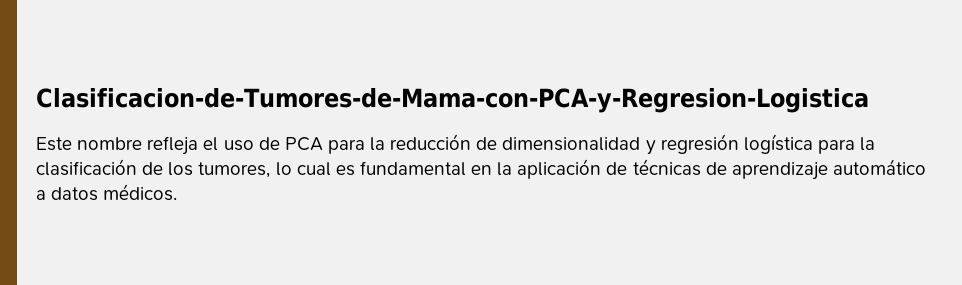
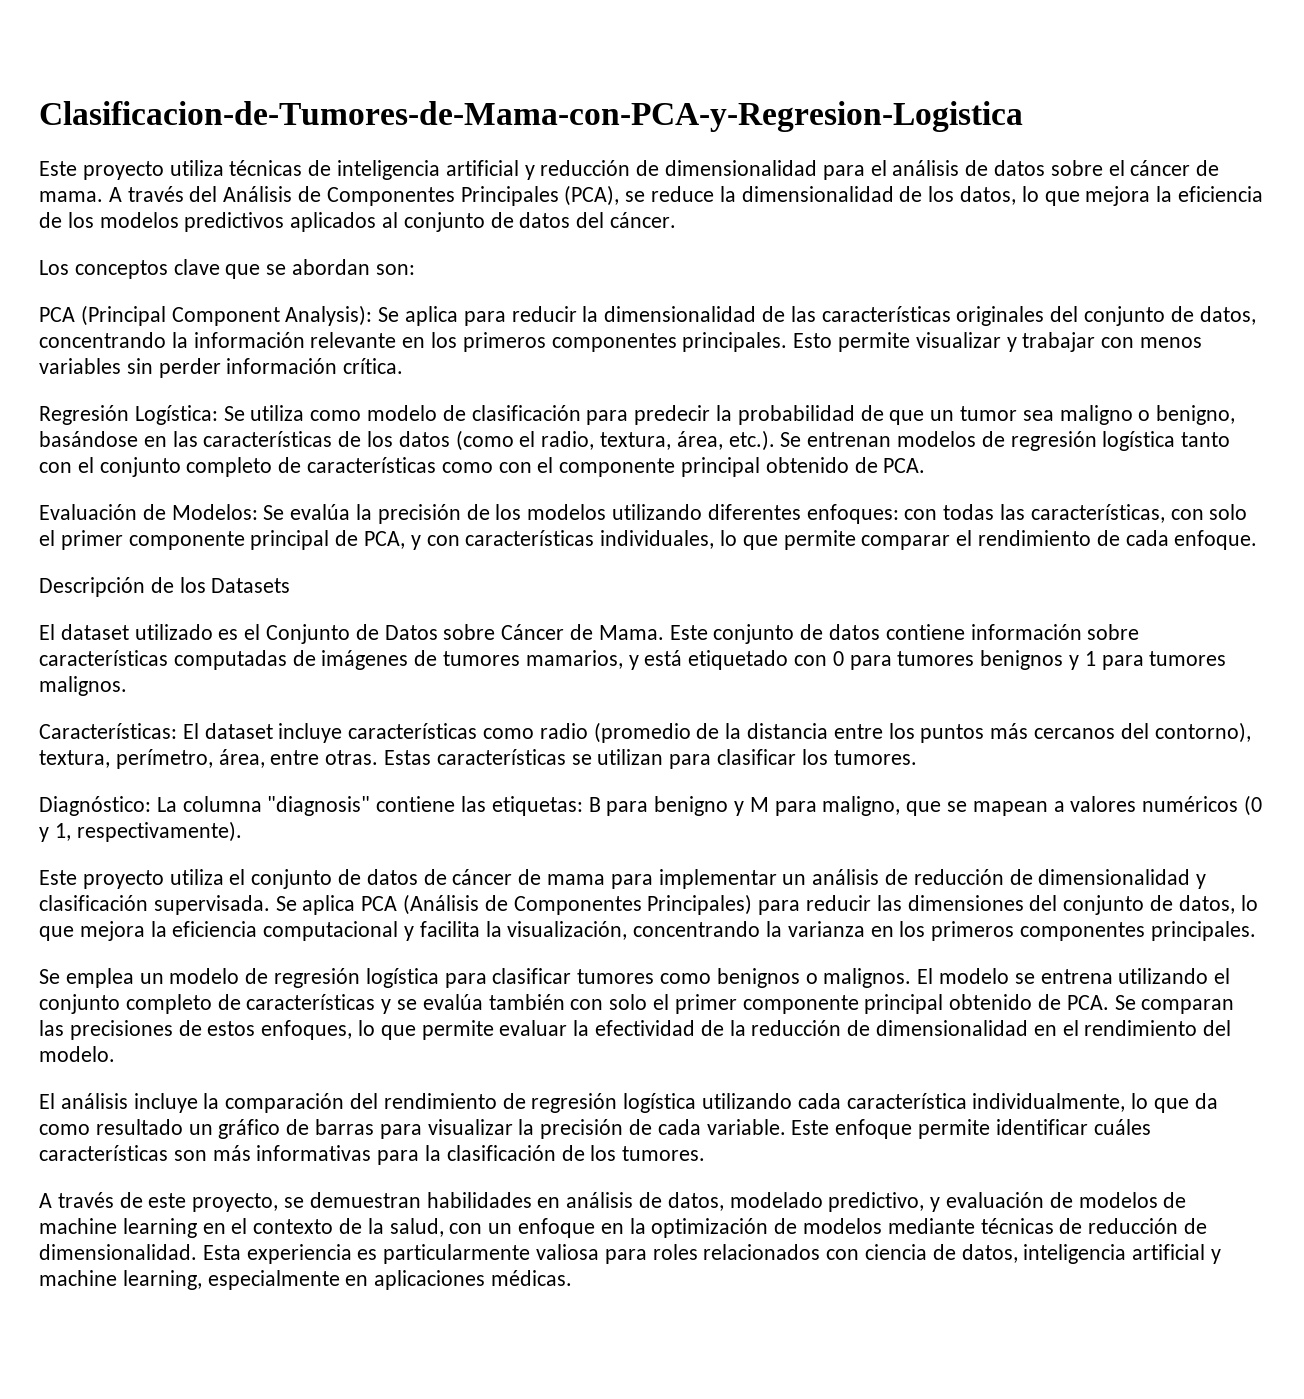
- Este nombre refleja el uso de PCA para la reducción de dimensionalidad y regresión logística para la clasificación de los tumores, lo cual es fundamental en la aplicación de técnicas de aprendizaje automático a datos médicos.
+ Este proyecto utiliza técnicas de inteligencia artificial y reducción de dimensionalidad para el análisis de datos sobre el cáncer de mama. A través del Análisis de Componentes Principales (PCA), se reduce la dimensionalidad de los datos, lo que mejora la eficiencia de los modelos predictivos aplicados al conjunto de datos del cáncer.
+ Los conceptos clave que se abordan son:
+ PCA (Principal Component Analysis): Se aplica para reducir la dimensionalidad de las características originales del conjunto de datos, concentrando la información relevante en los primeros componentes principales. Esto permite visualizar y trabajar con menos variables sin perder información crítica.
+ Regresión Logística: Se utiliza como modelo de clasificación para predecir la probabilidad de que un tumor sea maligno o benigno, basándose en las características de los datos (como el radio, textura, área, etc.). Se entrenan modelos de regresión logística tanto con el conjunto completo de características como con el componente principal obtenido de PCA.
+ Evaluación de Modelos: Se evalúa la precisión de los modelos utilizando diferentes enfoques: con todas las características, con solo el primer componente principal de PCA, y con características individuales, lo que permite comparar el rendimiento de cada enfoque.
+ Descripción de los Datasets
+ El dataset utilizado es el Conjunto de Datos sobre Cáncer de Mama. Este conjunto de datos contiene información sobre características computadas de imágenes de tumores mamarios, y está etiquetado con 0 para tumores benignos y 1 para tumores malignos.
+ Características: El dataset incluye características como radio (promedio de la distancia entre los puntos más cercanos del contorno), textura, perímetro, área, entre otras. Estas características se utilizan para clasificar los tumores.
+ Diagnóstico: La columna "diagnosis" contiene las etiquetas: B para benigno y M para maligno, que se mapean a valores numéricos (0 y 1, respectivamente).
+ Este proyecto utiliza el conjunto de datos de cáncer de mama para implementar un análisis de reducción de dimensionalidad y clasificación supervisada. Se aplica PCA (Análisis de Componentes Principales) para reducir las dimensiones del conjunto de datos, lo que mejora la eficiencia computacional y facilita la visualización, concentrando la varianza en los primeros componentes principales.
+ Se emplea un modelo de regresión logística para clasificar tumores como benignos o malignos. El modelo se entrena utilizando el conjunto completo de características y se evalúa también con solo el primer componente principal obtenido de PCA. Se comparan las precisiones de estos enfoques, lo que permite evaluar la efectividad de la reducción de dimensionalidad en el rendimiento del modelo.
+ El análisis incluye la comparación del rendimiento de regresión logística utilizando cada característica individualmente, lo que da como resultado un gráfico de barras para visualizar la precisión de cada variable. Este enfoque permite identificar cuáles características son más informativas para la clasificación de los tumores.
+ A través de este proyecto, se demuestran habilidades en análisis de datos, modelado predictivo, y evaluación de modelos de machine learning en el contexto de la salud, con un enfoque en la optimización de modelos mediante técnicas de reducción de dimensionalidad. Esta experiencia es particularmente valiosa para roles relacionados con ciencia de datos, inteligencia artificial y machine learning, especialmente en aplicaciones médicas.

